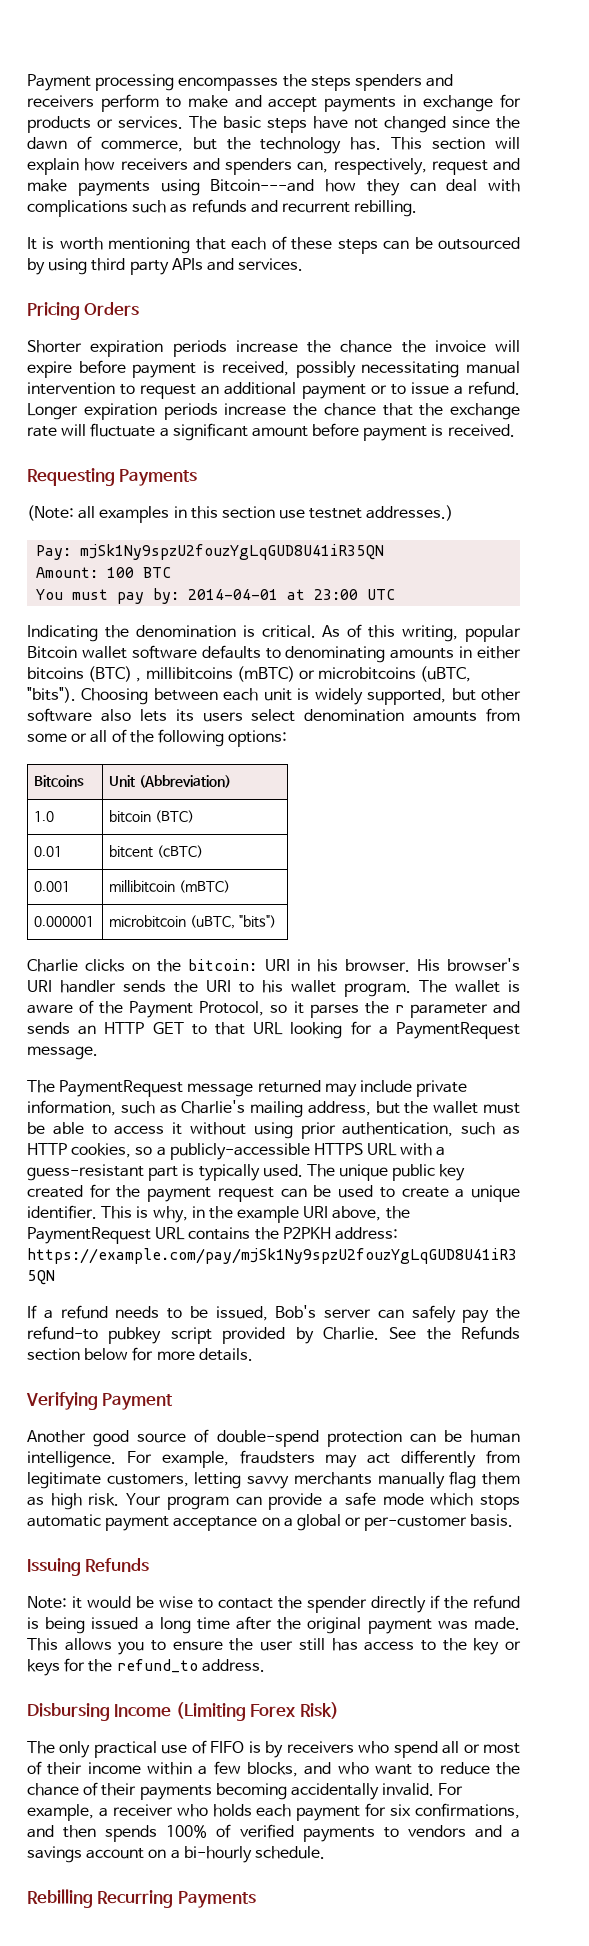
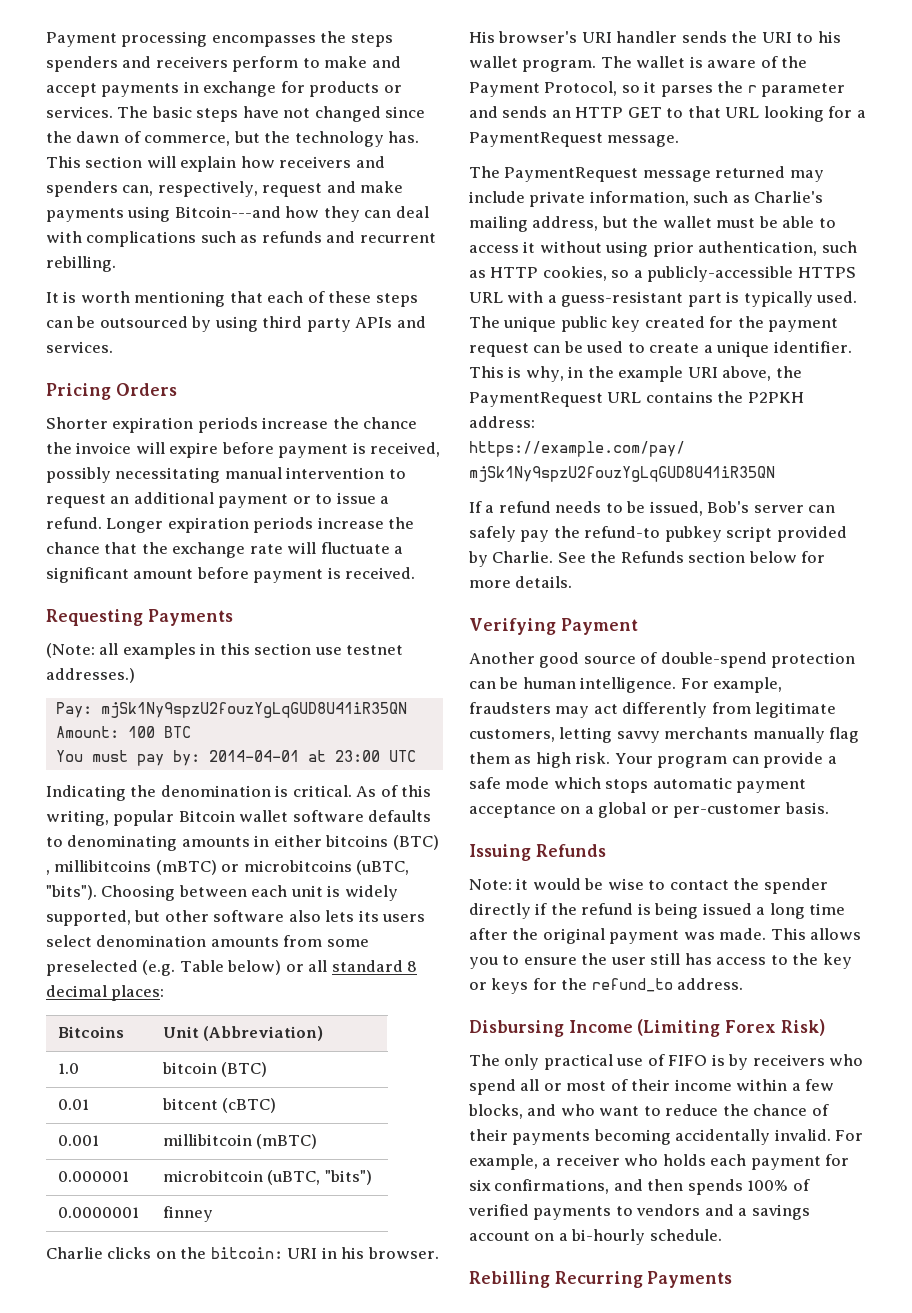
- Choosing between each unit is widely supported, but other software also lets its users select denomination amounts from some or all of the following options:
+ Choosing between each unit is widely supported, but other software also lets its users select denomination amounts from some preselected (e.g. Table below) or all standard 8 decimal places:
+ 0.0000001 | finney

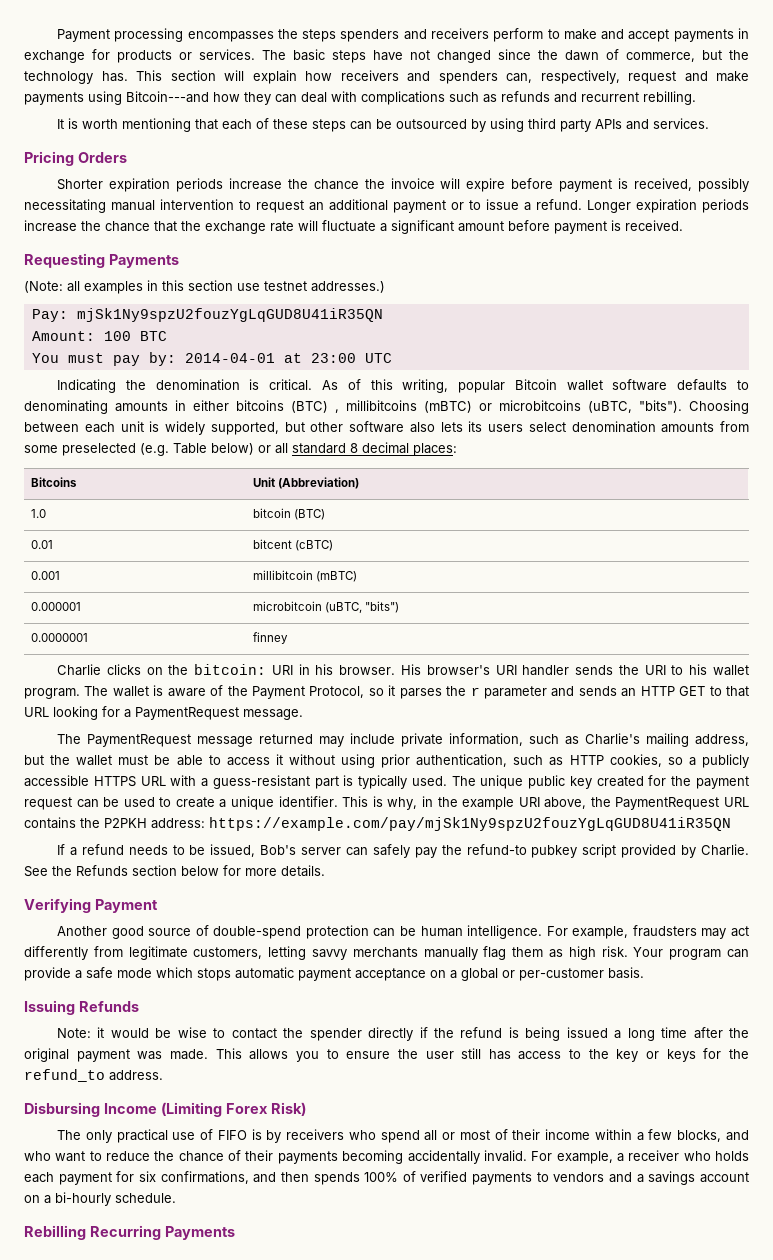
- The PaymentRequest message returned may include private information, such as Charlie's mailing address, but the wallet must be able to access it without using prior authentication, such as HTTP cookies, so a publicly-accessible HTTPS URL with a guess-resistant part is typically used.
+ The PaymentRequest message returned may include private information, such as Charlie's mailing address, but the wallet must be able to access it without using prior authentication, such as HTTP cookies, so a publicly accessible HTTPS URL with a guess-resistant part is typically used.

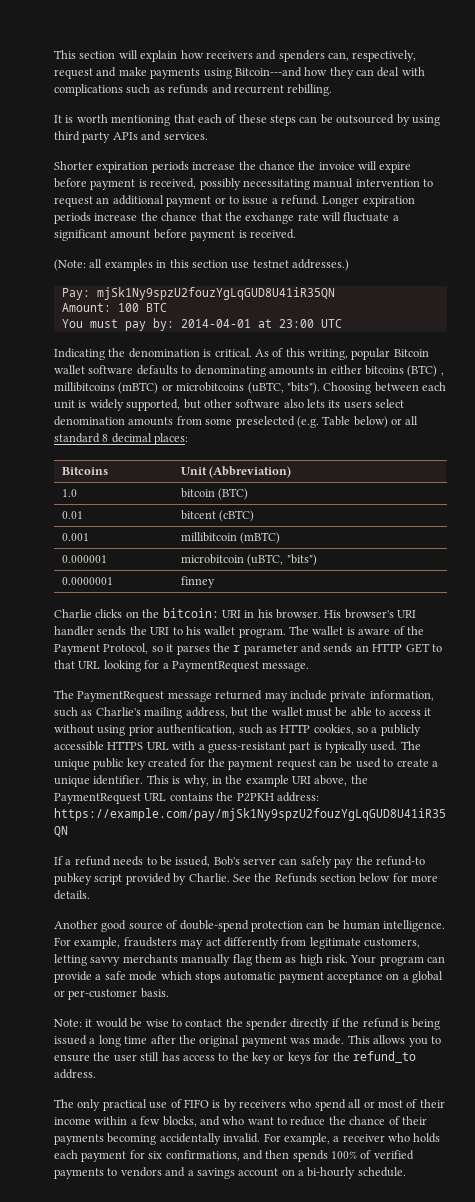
- Payment processing encompasses the steps spenders and receivers perform to make and accept payments in exchange for products or services. The basic steps have not changed since the dawn of commerce, but the technology has.
- Pricing Orders
- Requesting Payments
- Verifying Payment
- Issuing Refunds
- Disbursing Income (Limiting Forex Risk)
- Rebilling Recurring Payments

